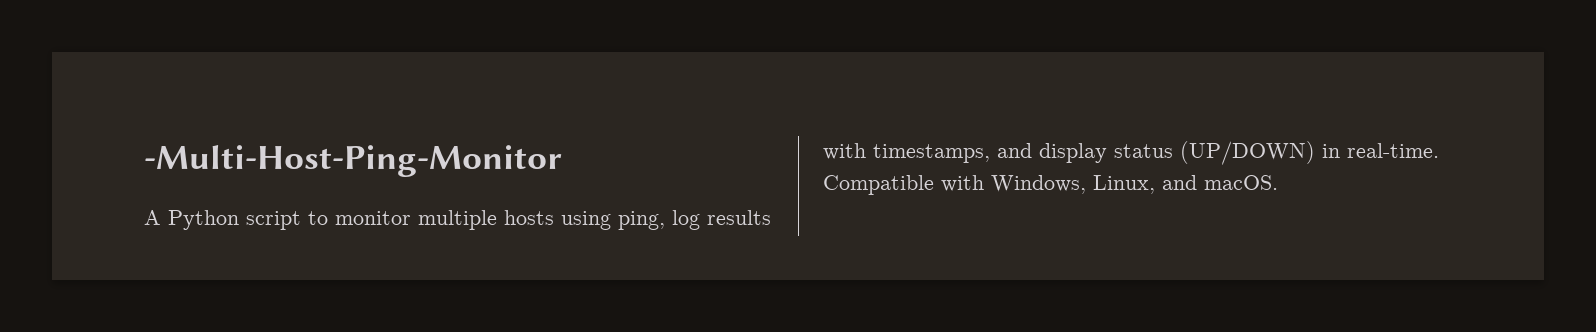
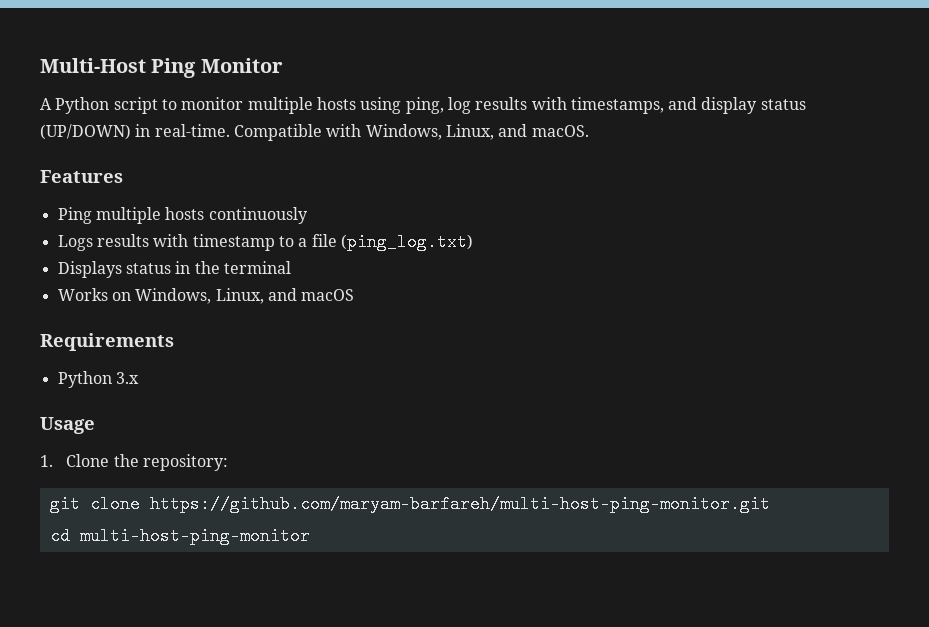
- -Multi-Host-Ping-Monitor
+ Multi-Host Ping Monitor
+ Features
+ Ping multiple hosts continuously
+ Logs results with timestamp to a file (ping_log.txt)
+ Displays status in the terminal
+ Works on Windows, Linux, and macOS
+ Requirements
+ Python 3.x
+ Usage
+ 1. Clone the repository:
+ git clone https://github.com/maryam-barfareh/multi-host-ping-monitor.git
+ cd multi-host-ping-monitor

